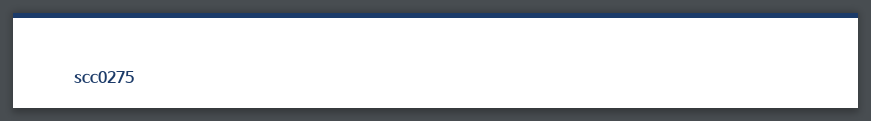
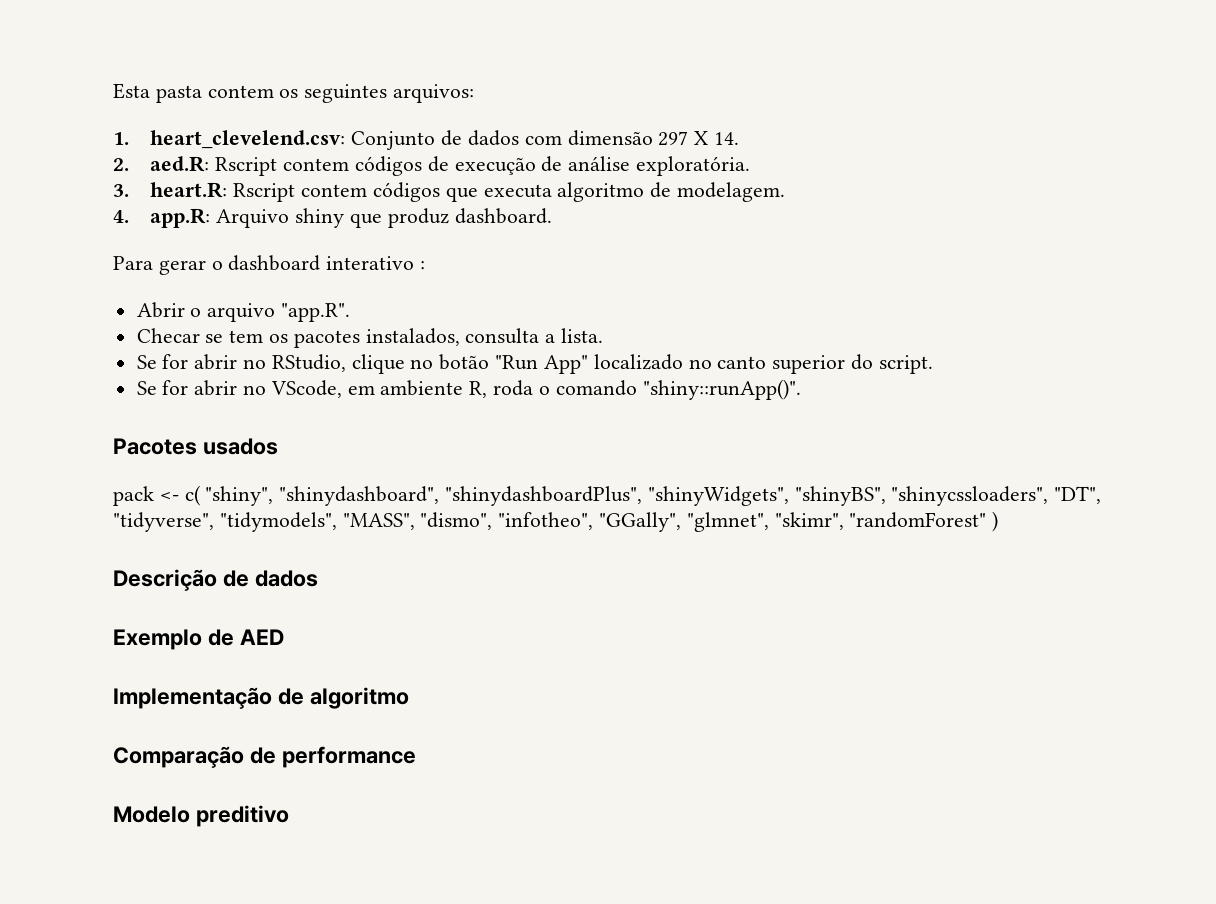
- scc0275
+ Esta pasta contem os seguintes arquivos:
+ 1. heart_clevelend.csv: Conjunto de dados com dimensão 297 X 14.
+ 2. aed.R: Rscript contem códigos de execução de análise exploratória.
+ 3. heart.R: Rscript contem códigos que executa algoritmo de modelagem.
+ 4. app.R: Arquivo shiny que produz dashboard.
+ Para gerar o dashboard interativo :
+ Abrir o arquivo "app.R".
+ Checar se tem os pacotes instalados, consulta a lista.
+ Se for abrir no RStudio, clique no botão "Run App" localizado no canto superior do script.
+ Se for abrir no VScode, em ambiente R, roda o comando "shiny::runApp()".
+ Pacotes usados
+ pack <- c( "shiny", "shinydashboard", "shinydashboardPlus", "shinyWidgets", "shinyBS", "shinycssloaders", "DT", "tidyverse", "tidymodels", "MASS", "dismo", "infotheo", "GGally", "glmnet", "skimr", "randomForest" )
+ Descrição de dados
+ Exemplo de AED
+ Implementação de algoritmo
+ Comparação de performance
+ Modelo preditivo

